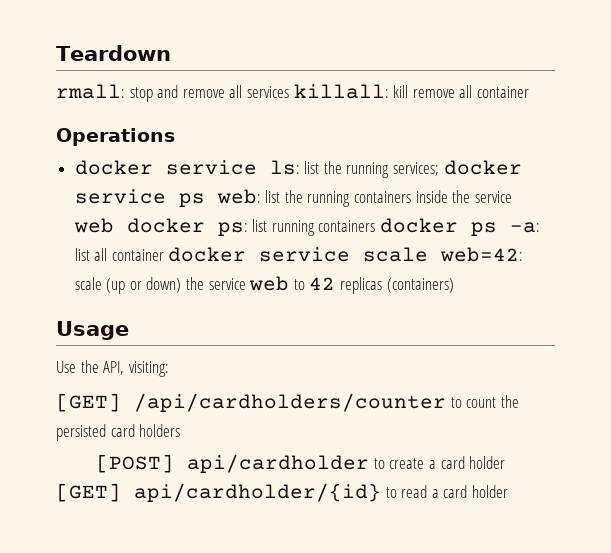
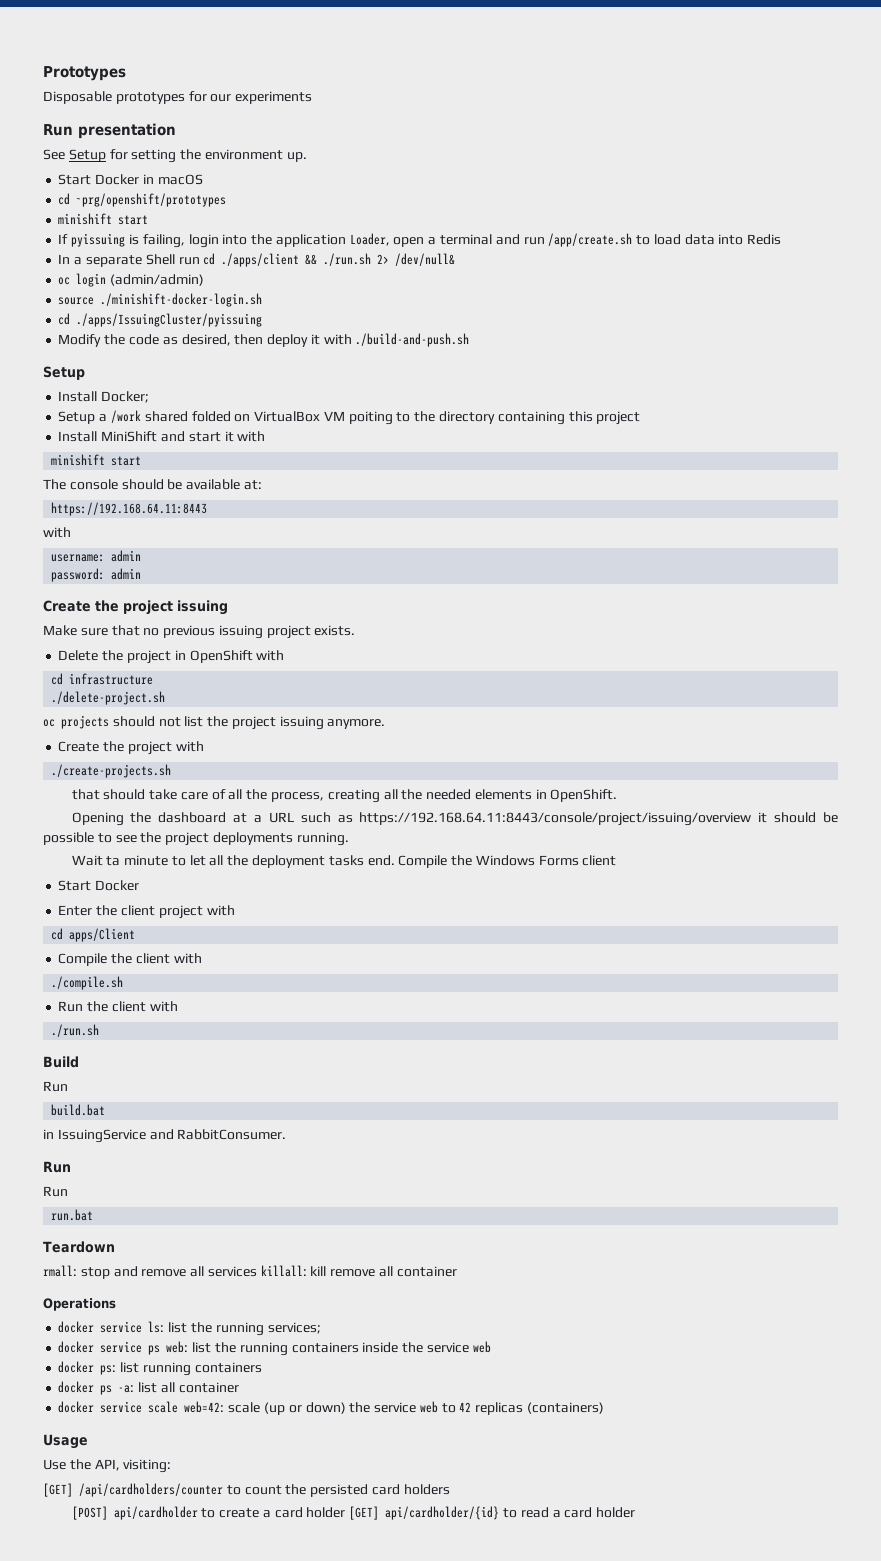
+ Prototypes
+ Disposable prototypes for our experiments
+ Run presentation
+ See Setup for setting the environment up.
+ Start Docker in macOS
+ cd ~prg/openshift/prototypes
+ minishift start
+ If pyissuing is failing, login into the application Loader, open a terminal and run /app/create.sh to load data into Redis
+ In a separate Shell run cd ./apps/client && ./run.sh 2> /dev/null&
+ oc login (admin/admin)
+ source ./minishift-docker-login.sh
+ cd ./apps/IssuingCluster/pyissuing
+ Modify the code as desired, then deploy it with ./build-and-push.sh
+ Setup
+ Install Docker;
+ Setup a /work shared folded on VirtualBox VM poiting to the directory containing this project
+ Install MiniShift and start it with
+ minishift start
+ The console should be available at:
+ https://192.168.64.11:8443
+ with
+ username: admin
+ password: admin
+ Create the project issuing
+ Make sure that no previous issuing project exists.
+ Delete the project in OpenShift with
+ cd infrastructure
+ ./delete-project.sh
+ oc projects should not list the project issuing anymore.
+ Create the project with
+ ./create-projects.sh
+ that should take care of all the process, creating all the needed elements in OpenShift.
+ Opening the dashboard at a URL such as https://192.168.64.11:8443/console/project/issuing/overview it should be possible to see the project deployments running.
+ Wait ta minute to let all the deployment tasks end. Compile the Windows Forms client
+ Start Docker
+ Enter the client project with
+ cd apps/Client
+ Compile the client with
+ ./compile.sh
+ Run the client with
+ ./run.sh
+ Build
+ Run
+ build.bat
+ in IssuingService and RabbitConsumer.
+ Run
+ Run
+ run.bat
- docker service ls: list the running services; docker service ps web: list the running containers inside the service web docker ps: list running containers docker ps -a: list all container docker service scale web=42: scale (up or down) the service web to 42 replicas (containers)
+ docker service ls: list the running services;
+ docker service ps web: list the running containers inside the service web
+ docker ps: list running containers
+ docker ps -a: list all container
+ docker service scale web=42: scale (up or down) the service web to 42 replicas (containers)

